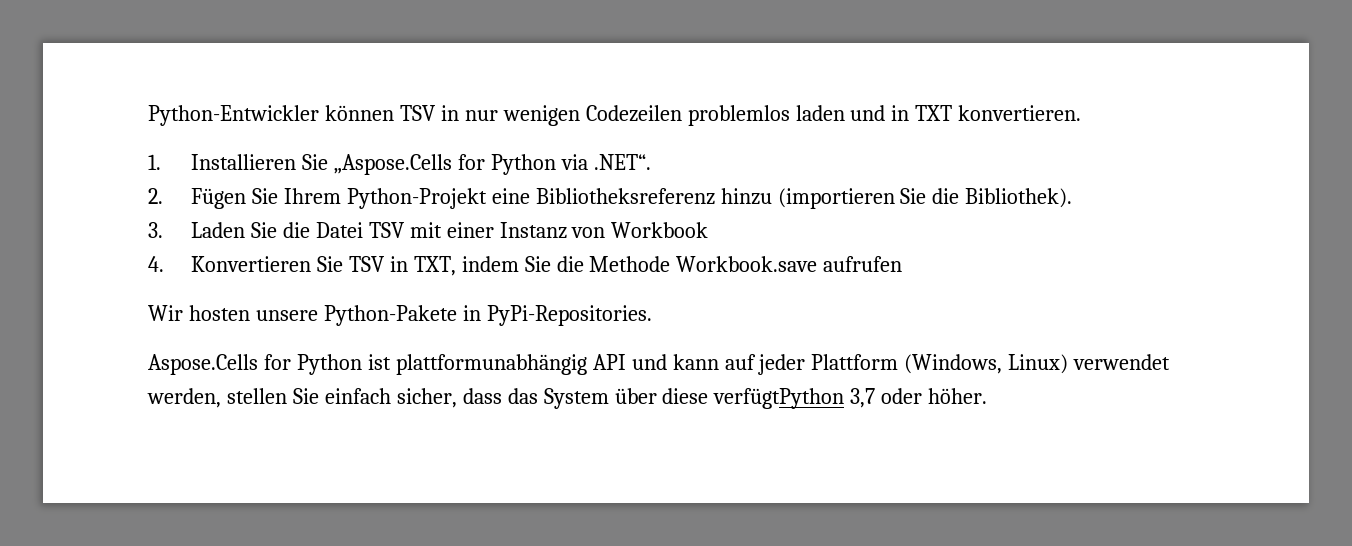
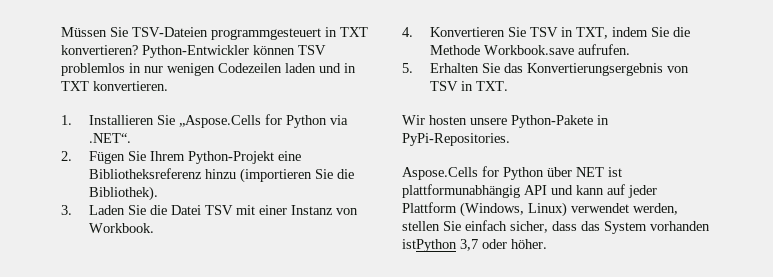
+ Müssen Sie TSV-Dateien programmgesteuert in TXT konvertieren?
- Python-Entwickler können TSV in nur wenigen Codezeilen problemlos laden und in TXT konvertieren.
+ Python-Entwickler können TSV problemlos in nur wenigen Codezeilen laden und in TXT konvertieren.
- 3. Laden Sie die Datei TSV mit einer Instanz von Workbook
+ 3. Laden Sie die Datei TSV mit einer Instanz von Workbook.
- 4. Konvertieren Sie TSV in TXT, indem Sie die Methode Workbook.save aufrufen
+ 4. Konvertieren Sie TSV in TXT, indem Sie die Methode Workbook.save aufrufen.
+ 5. Erhalten Sie das Konvertierungsergebnis von TSV in TXT.
- Aspose.Cells for Python ist plattformunabhängig API und kann auf jeder Plattform (Windows, Linux) verwendet werden, stellen Sie einfach sicher, dass das System über diese verfügtPython 3,7 oder höher.
+ Aspose.Cells for Python über NET ist plattformunabhängig API und kann auf jeder Plattform (Windows, Linux) verwendet werden, stellen Sie einfach sicher, dass das System vorhanden istPython 3,7 oder höher.

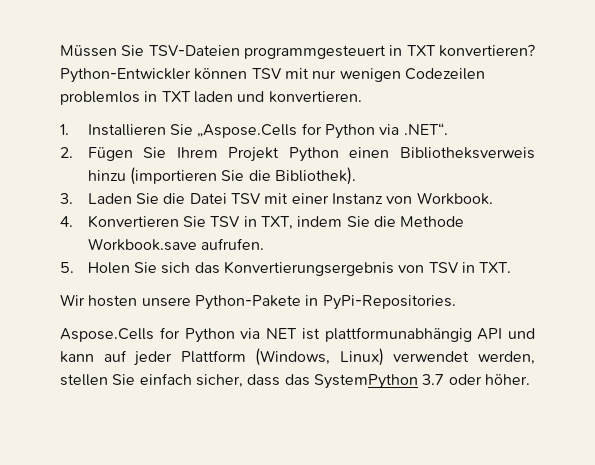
- Python-Entwickler können TSV problemlos in nur wenigen Codezeilen laden und in TXT konvertieren.
+ Python-Entwickler können TSV mit nur wenigen Codezeilen problemlos in TXT laden und konvertieren.
- 2. Fügen Sie Ihrem Python-Projekt eine Bibliotheksreferenz hinzu (importieren Sie die Bibliothek).
+ 2. Fügen Sie Ihrem Projekt Python einen Bibliotheksverweis hinzu (importieren Sie die Bibliothek).
- 5. Erhalten Sie das Konvertierungsergebnis von TSV in TXT.
+ 5. Holen Sie sich das Konvertierungsergebnis von TSV in TXT.
- Aspose.Cells for Python über NET ist plattformunabhängig API und kann auf jeder Plattform (Windows, Linux) verwendet werden, stellen Sie einfach sicher, dass das System vorhanden istPython 3,7 oder höher.
+ Aspose.Cells for Python via NET ist plattformunabhängig API und kann auf jeder Plattform (Windows, Linux) verwendet werden, stellen Sie einfach sicher, dass das SystemPython 3.7 oder höher.

